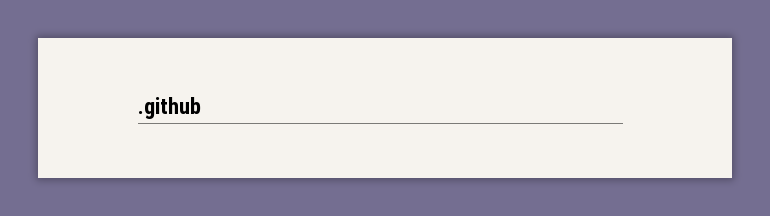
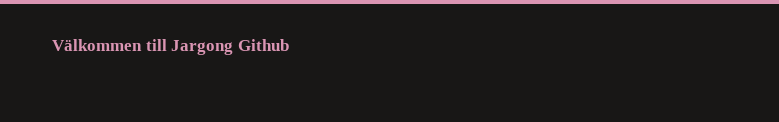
- .github
+ Välkommen till Jargong Github

